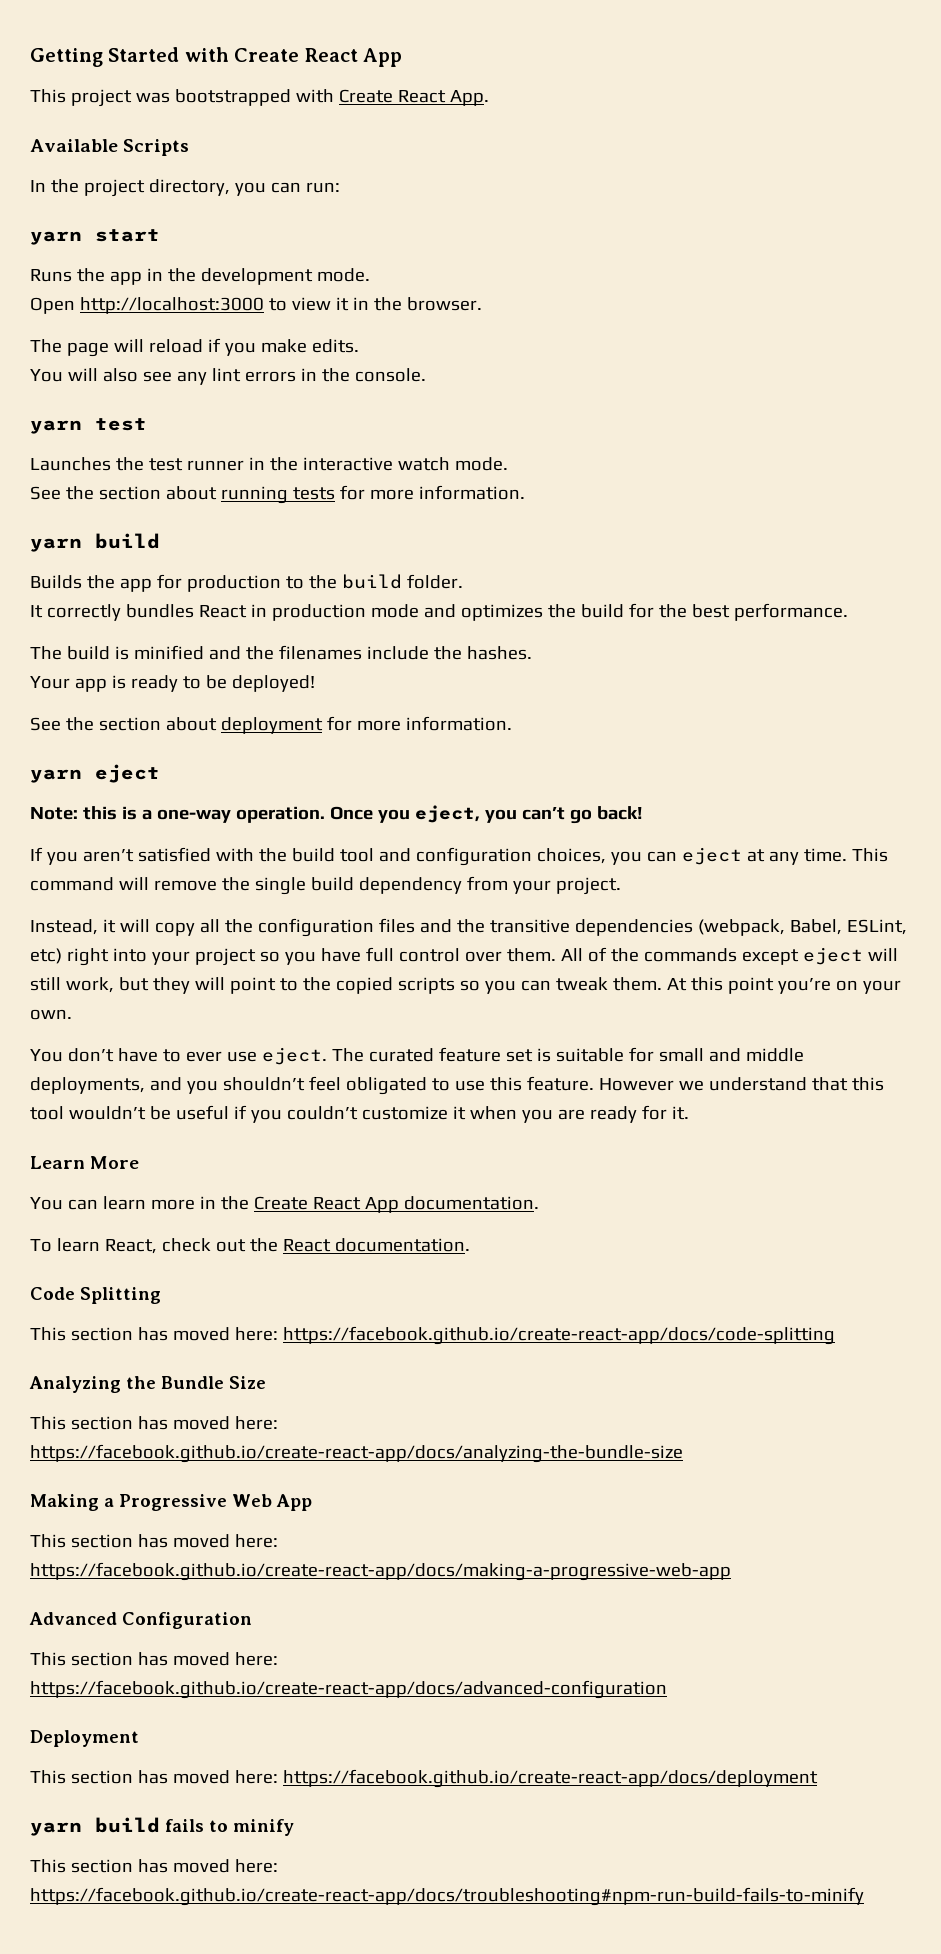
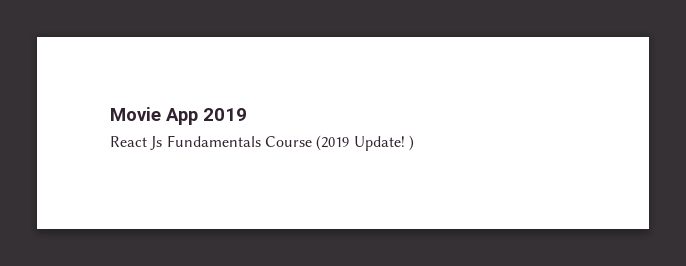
- Getting Started with Create React App
- This project was bootstrapped with Create React App.
- Available Scripts
- In the project directory, you can run:
- yarn start
- Runs the app in the development mode.
- Open http://localhost:3000 to view it in the browser.
- The page will reload if you make edits.
- You will also see any lint errors in the console.
- yarn test
- Launches the test runner in the interactive watch mode.
- See the section about running tests for more information.
- yarn build
- Builds the app for production to the build folder.
- It correctly bundles React in production mode and optimizes the build for the best performance.
- The build is minified and the filenames include the hashes.
- Your app is ready to be deployed!
- See the section about deployment for more information.
- yarn eject
- Note: this is a one-way operation. Once you eject, you can’t go back!
- If you aren’t satisfied with the build tool and configuration choices, you can eject at any time. This command will remove the single build dependency from your project.
- Instead, it will copy all the configuration files and the transitive dependencies (webpack, Babel, ESLint, etc) right into your project so you have full control over them. All of the commands except eject will still work, but they will point to the copied scripts so you can tweak them. At this point you’re on your own.
- You don’t have to ever use eject. The curated feature set is suitable for small and middle deployments, and you shouldn’t feel obligated to use this feature. However we understand that this tool wouldn’t be useful if you couldn’t customize it when you are ready for it.
- Learn More
- You can learn more in the Create React App documentation.
- To learn React, check out the React documentation.
- Code Splitting
- This section has moved here: https://facebook.github.io/create-react-app/docs/code-splitting
- Analyzing the Bundle Size
- This section has moved here: https://facebook.github.io/create-react-app/docs/analyzing-the-bundle-size
- Making a Progressive Web App
- This section has moved here: https://facebook.github.io/create-react-app/docs/making-a-progressive-web-app
- Advanced Configuration
- This section has moved here: https://facebook.github.io/create-react-app/docs/advanced-configuration
- Deployment
- This section has moved here: https://facebook.github.io/create-react-app/docs/deployment
- yarn build fails to minify
- This section has moved here: https://facebook.github.io/create-react-app/docs/troubleshooting#npm-run-build-fails-to-minify
+ Movie App 2019
+ React Js Fundamentals Course (2019 Update! )

